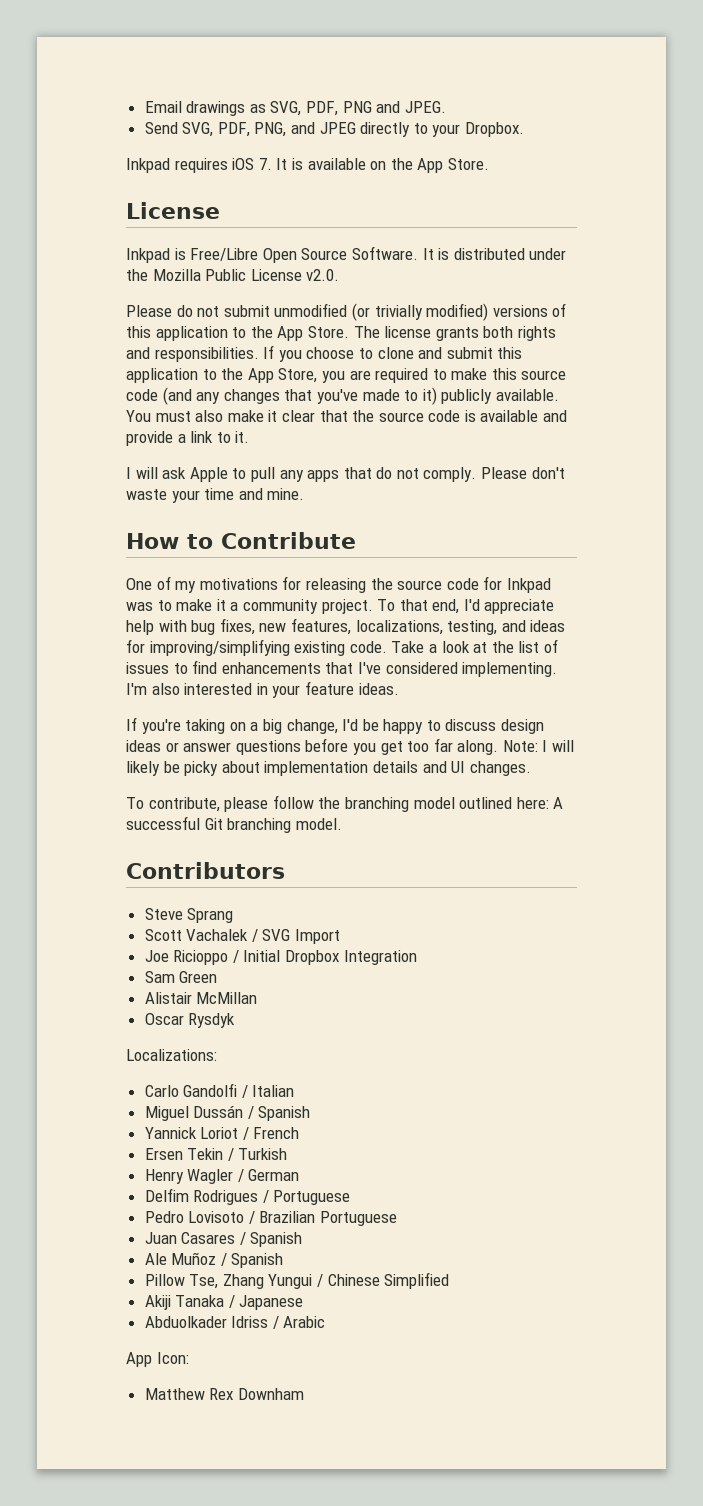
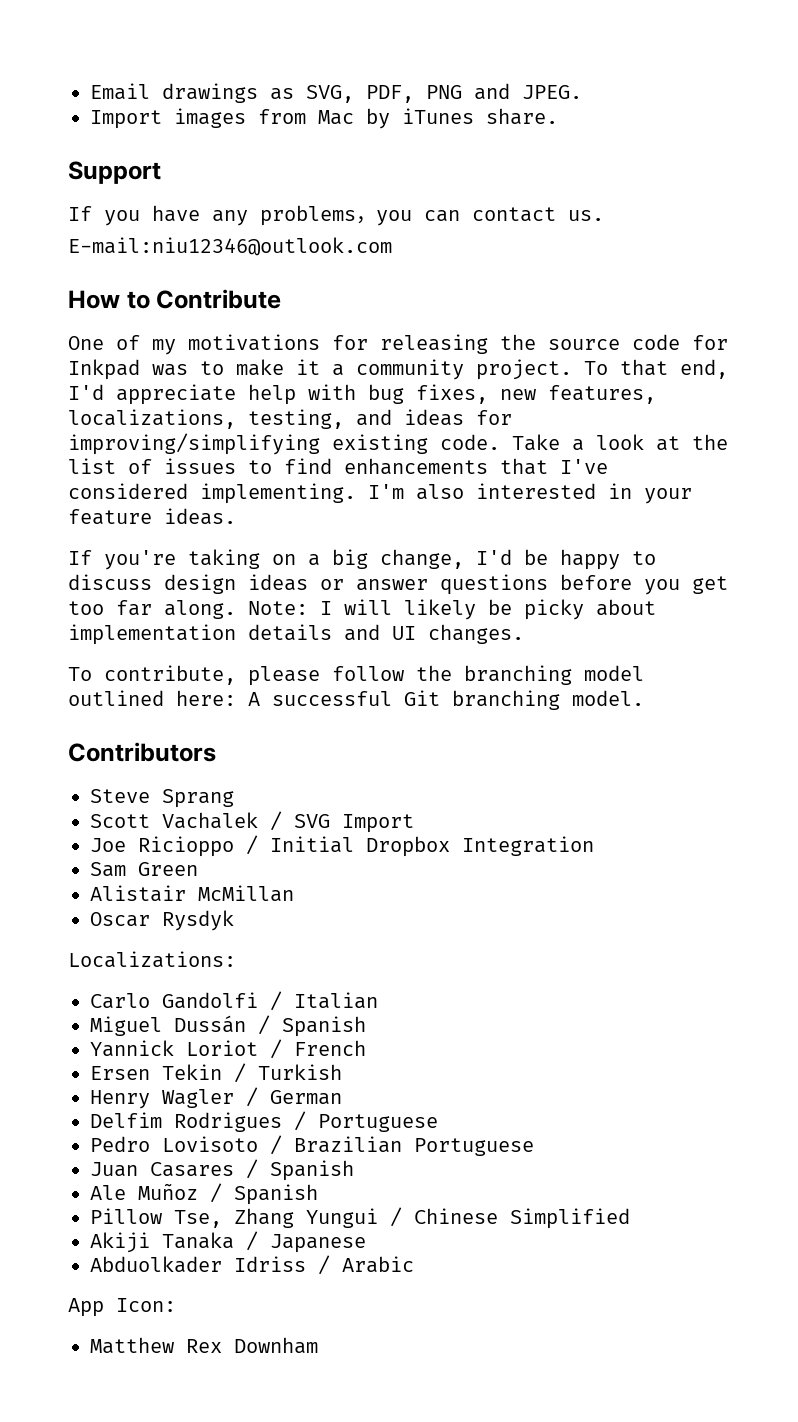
- Send SVG, PDF, PNG, and JPEG directly to your Dropbox.
- Inkpad requires iOS 7. It is available on the App Store.
- License
- Inkpad is Free/Libre Open Source Software. It is distributed under the Mozilla Public License v2.0.
- Please do not submit unmodified (or trivially modified) versions of this application to the App Store. The license grants both rights and responsibilities. If you choose to clone and submit this application to the App Store, you are required to make this source code (and any changes that you've made to it) publicly available. You must also make it clear that the source code is available and provide a link to it.
- I will ask Apple to pull any apps that do not comply. Please don't waste your time and mine.
+ Import images from Mac by iTunes share.
+ Support
+ If you have any problems，you can contact us.
+ E-mail:niu12346@outlook.com

